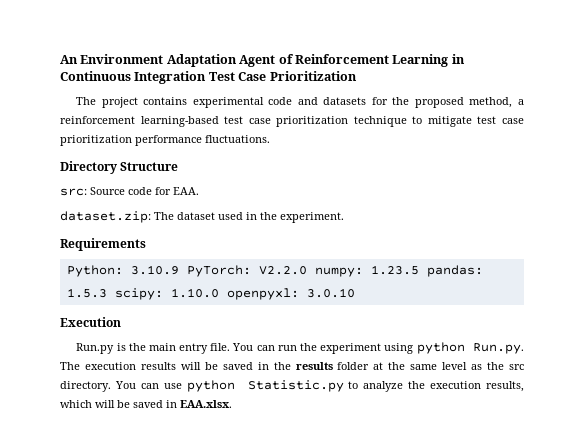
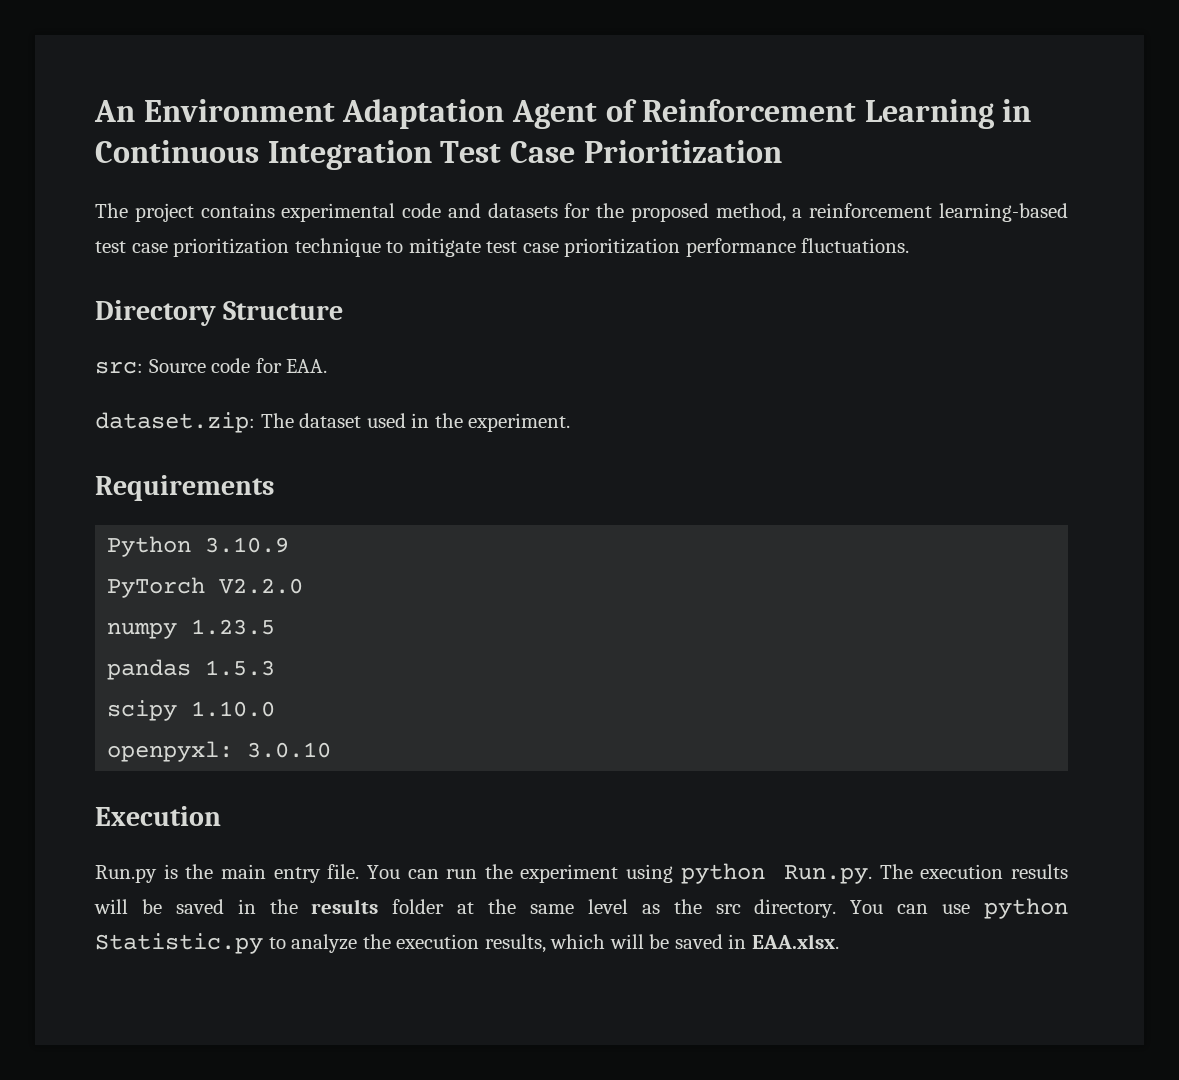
- Python: 3.10.9 PyTorch: V2.2.0 numpy: 1.23.5 pandas: 1.5.3 scipy: 1.10.0 openpyxl: 3.0.10
+ Python 3.10.9
+ PyTorch V2.2.0
+ numpy 1.23.5
+ pandas 1.5.3
+ scipy 1.10.0
+ openpyxl: 3.0.10

